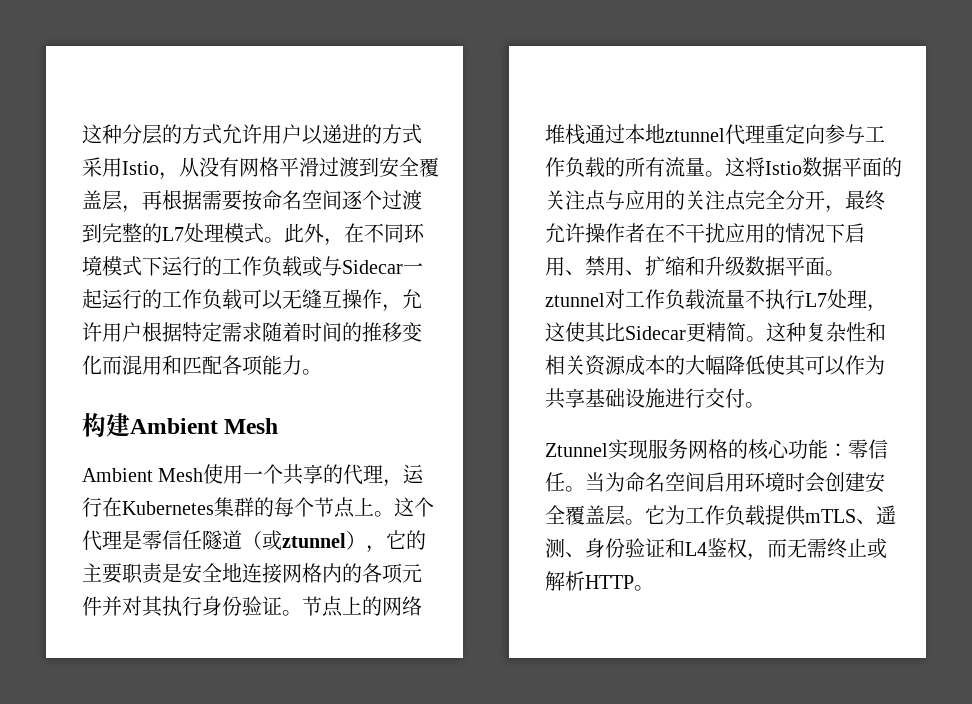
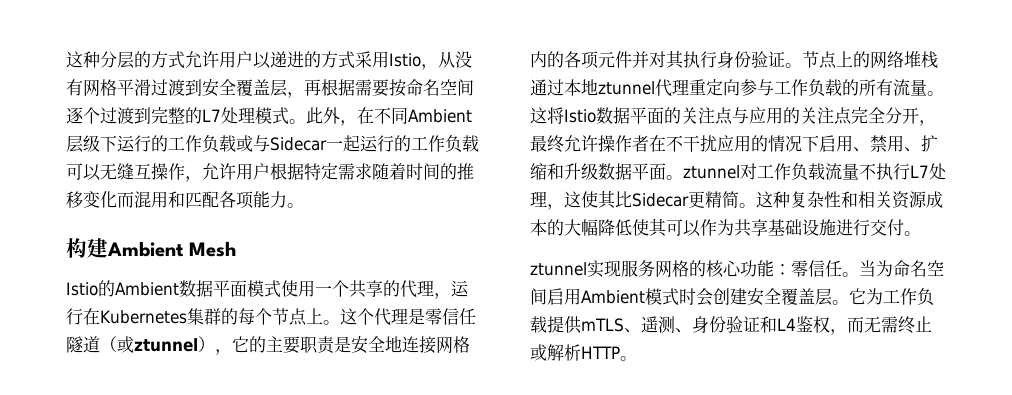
- 此外，在不同环境模式下运行的工作负载或与Sidecar一起运行的工作负载可以无缝互操作，允许用户根据特定需求随着时间的推移变化而混用和匹配各项能力。
+ 此外，在不同Ambient层级下运行的工作负载或与Sidecar一起运行的工作负载可以无缝互操作，允许用户根据特定需求随着时间的推移变化而混用和匹配各项能力。
- Ambient Mesh使用一个共享的代理，运行在Kubernetes集群的每个节点上。
+ Istio的Ambient数据平面模式使用一个共享的代理，运行在Kubernetes集群的每个节点上。
- Ztunnel实现服务网格的核心功能：零信任。
+ ztunnel实现服务网格的核心功能：零信任。
- 当为命名空间启用环境时会创建安全覆盖层。
+ 当为命名空间启用Ambient模式时会创建安全覆盖层。

